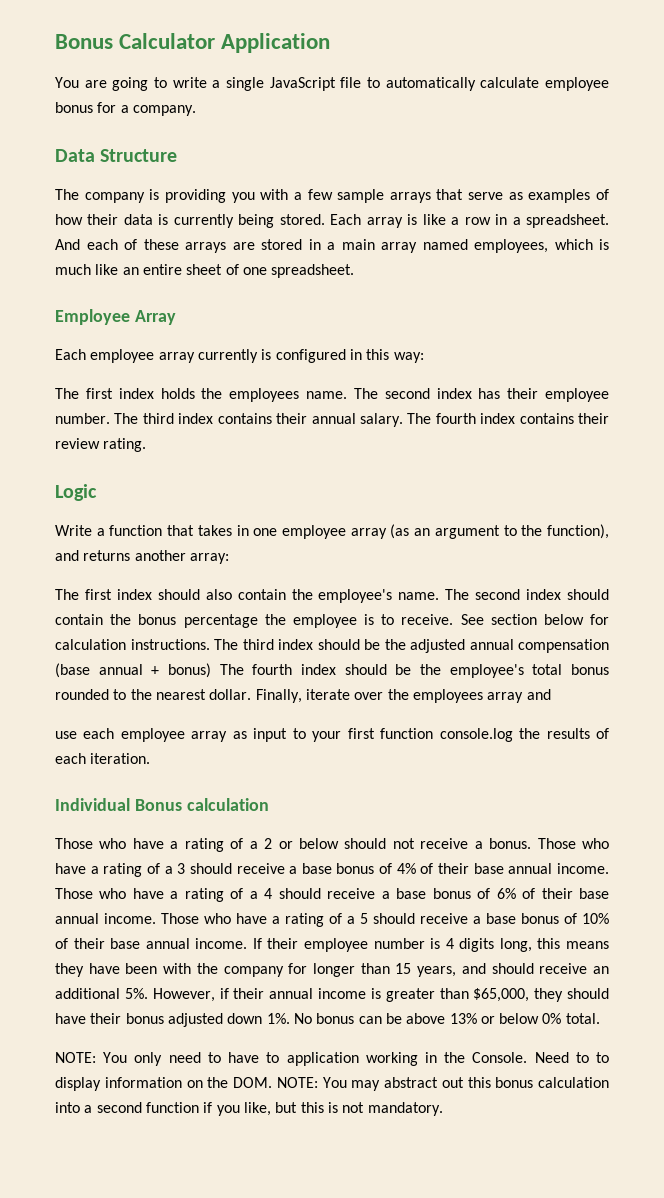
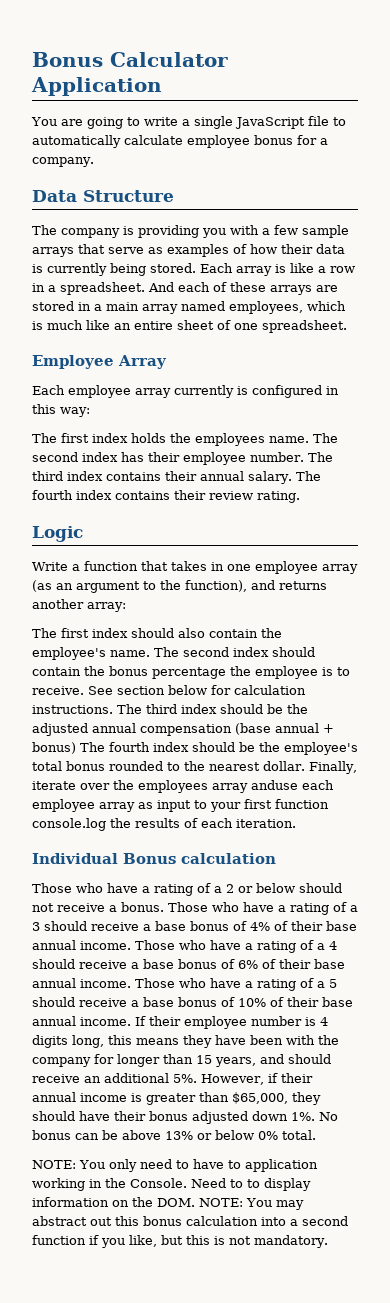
- Finally, iterate over the employees array and
- use each employee array as input to your first function console.log the results of each iteration.
+ Finally, iterate over the employees array anduse each employee array as input to your first function console.log the results of each iteration.

